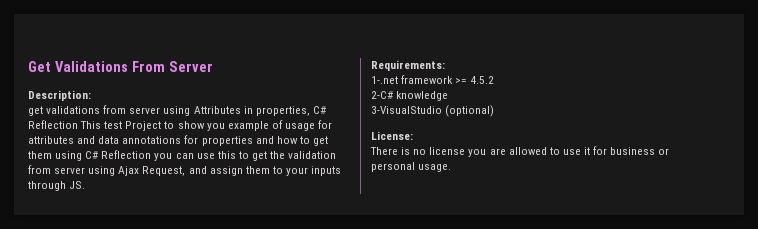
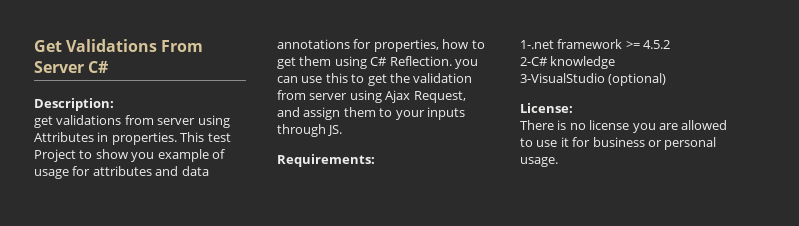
- Get Validations From Server
+ Get Validations From Server C#
- get validations from server using Attributes in properties, C# Reflection This test Project to show you example of usage for attributes and data annotations for properties and how to get them using C# Reflection you can use this to get the validation from server using Ajax Request, and assign them to your inputs through JS.
+ get validations from server using Attributes in properties. This test Project to show you example of usage for attributes and data annotations for properties, how to get them using C# Reflection. you can use this to get the validation from server using Ajax Request, and assign them to your inputs through JS.

